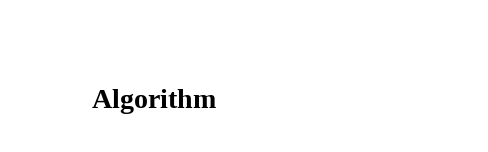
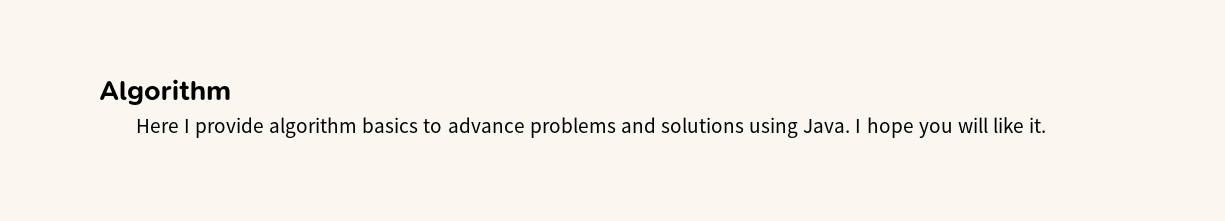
+ Here I provide algorithm basics to advance problems and solutions using Java. I hope you will like it.

